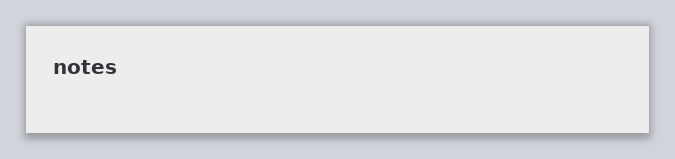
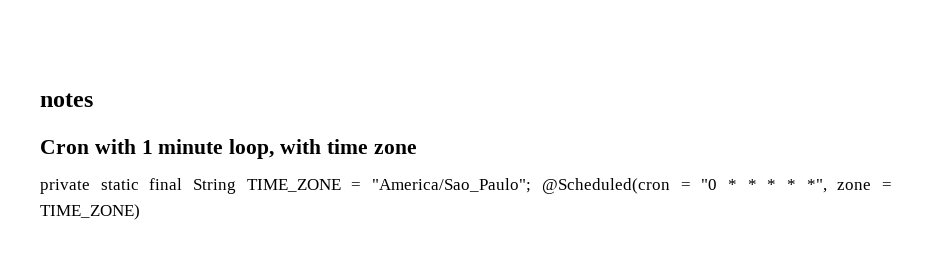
+ Cron with 1 minute loop, with time zone
+ private static final String TIME_ZONE = "America/Sao_Paulo"; @Scheduled(cron = "0 * * * * *", zone = TIME_ZONE)

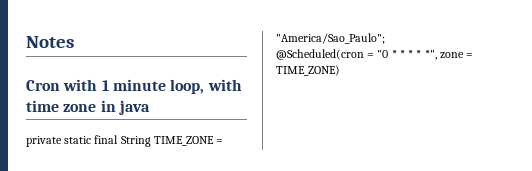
- notes
+ Notes
- Cron with 1 minute loop, with time zone
+ Cron with 1 minute loop, with time zone in java
- private static final String TIME_ZONE = "America/Sao_Paulo"; @Scheduled(cron = "0 * * * * *", zone = TIME_ZONE)
+ private static final String TIME_ZONE = "America/Sao_Paulo";
+ @Scheduled(cron = "0 * * * * *", zone = TIME_ZONE)

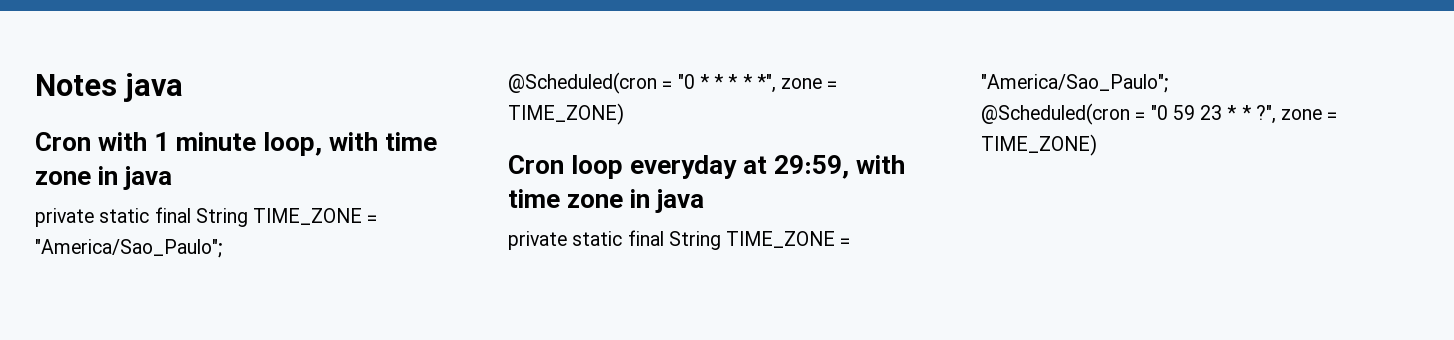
- Notes
+ Notes java
+ Cron loop everyday at 29:59, with time zone in java
+ private static final String TIME_ZONE = "America/Sao_Paulo";
+ @Scheduled(cron = "0 59 23 * * ?", zone = TIME_ZONE)

